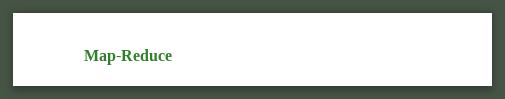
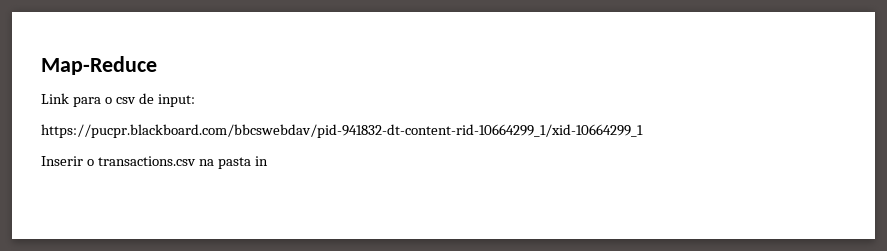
+ Link para o csv de input:
+ https://pucpr.blackboard.com/bbcswebdav/pid-941832-dt-content-rid-10664299_1/xid-10664299_1
+ Inserir o transactions.csv na pasta in

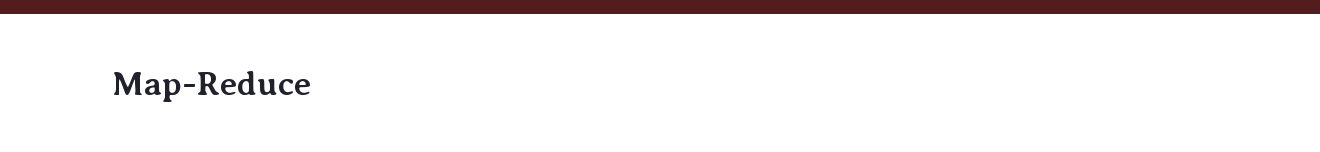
- Link para o csv de input:
- https://pucpr.blackboard.com/bbcswebdav/pid-941832-dt-content-rid-10664299_1/xid-10664299_1
- Inserir o transactions.csv na pasta in

